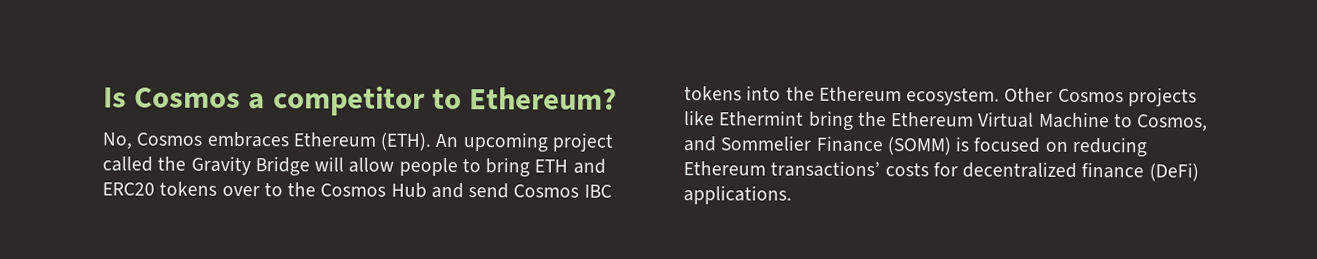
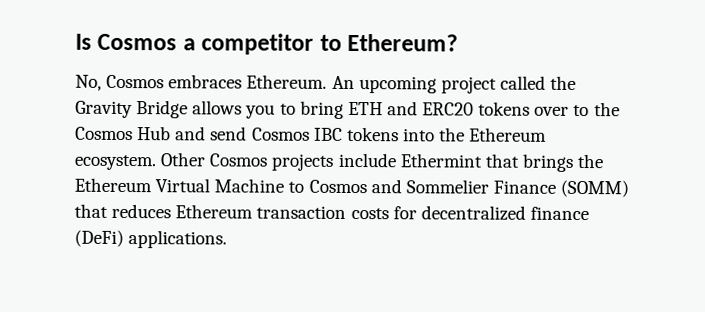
- No, Cosmos embraces Ethereum (ETH).
+ No, Cosmos embraces Ethereum.
- An upcoming project called the Gravity Bridge will allow people to bring ETH and ERC20 tokens over to the Cosmos Hub and send Cosmos IBC tokens into the Ethereum ecosystem.
+ An upcoming project called the Gravity Bridge allows you to bring ETH and ERC20 tokens over to the Cosmos Hub and send Cosmos IBC tokens into the Ethereum ecosystem.
- Other Cosmos projects like Ethermint bring the Ethereum Virtual Machine to Cosmos, and Sommelier Finance (SOMM) is focused on reducing Ethereum transactions’ costs for decentralized finance (DeFi) applications.
+ Other Cosmos projects include Ethermint that brings the Ethereum Virtual Machine to Cosmos and Sommelier Finance (SOMM) that reduces Ethereum transaction costs for decentralized finance (DeFi) applications.

